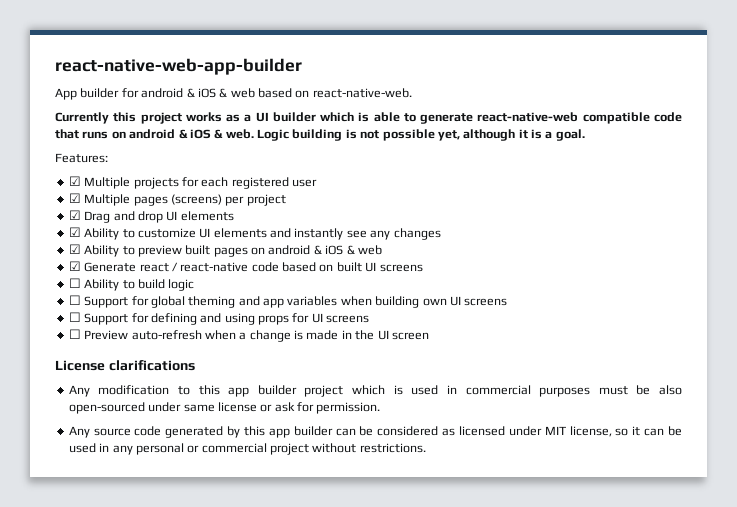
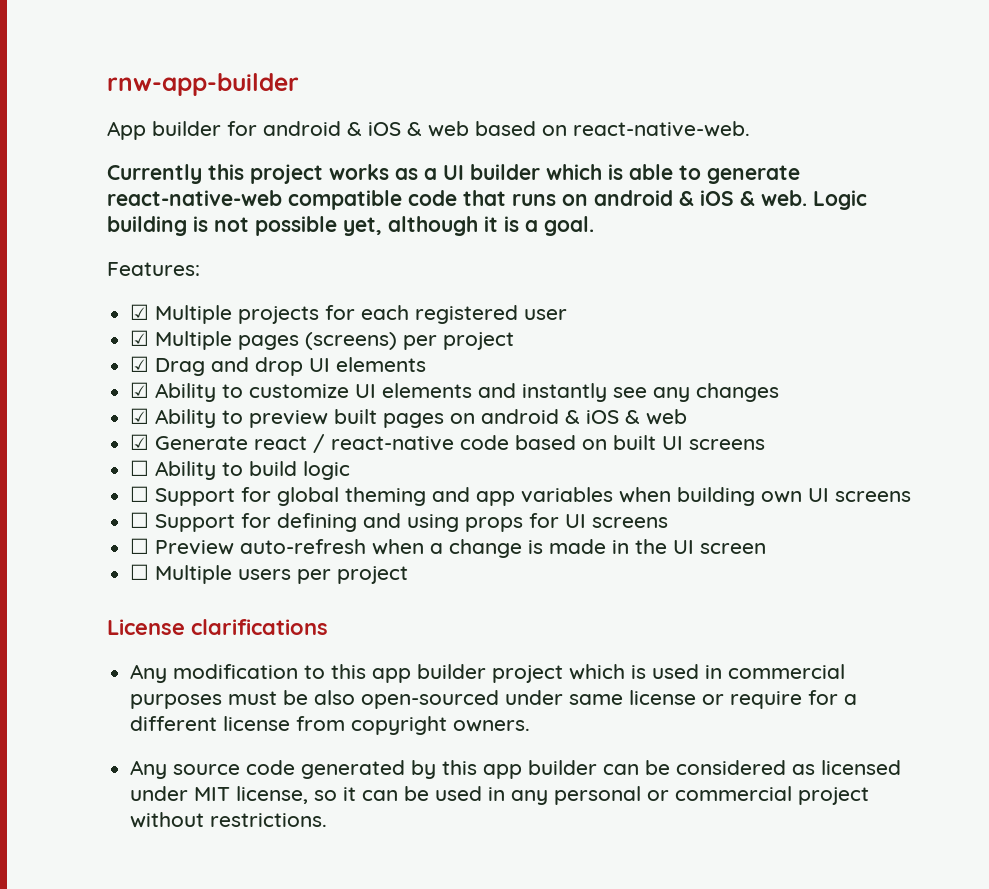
- react-native-web-app-builder
+ rnw-app-builder
+ ☐ Multiple users per project
- Any modification to this app builder project which is used in commercial purposes must be also open-sourced under same license or ask for permission.
+ Any modification to this app builder project which is used in commercial purposes must be also open-sourced under same license or require for a different license from copyright owners.

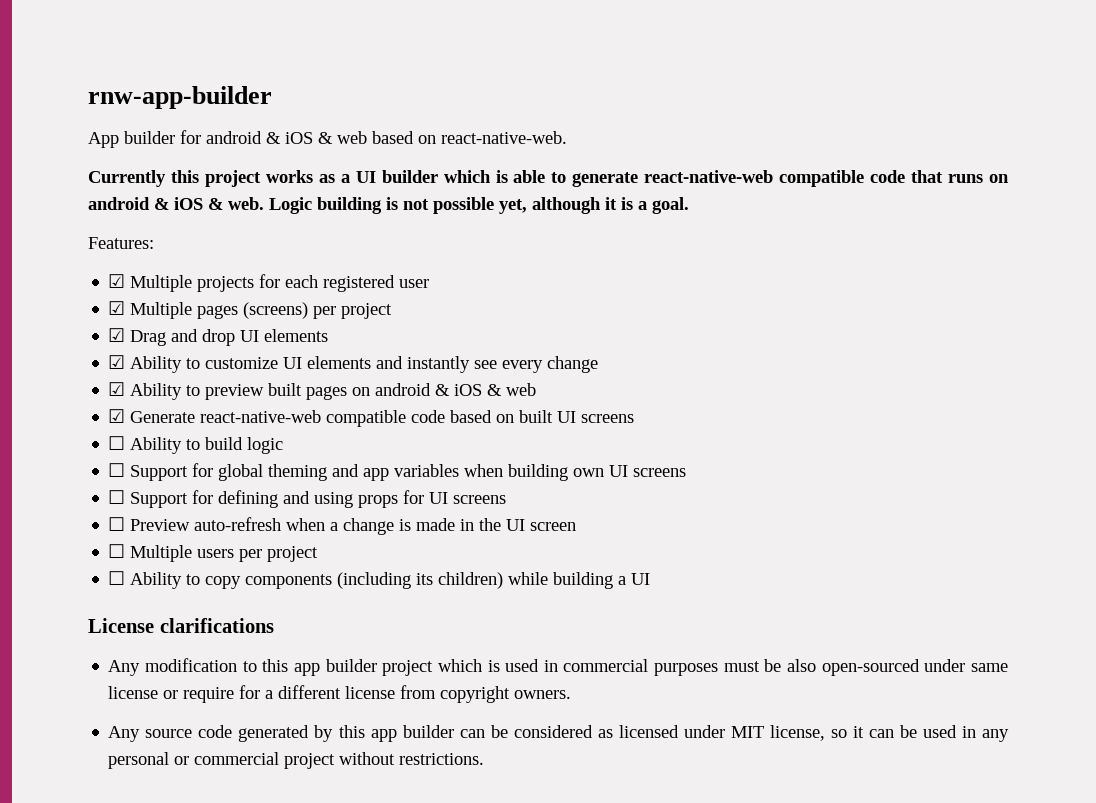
- ☑ Ability to customize UI elements and instantly see any changes
+ ☑ Ability to customize UI elements and instantly see every change
- ☑ Generate react / react-native code based on built UI screens
+ ☑ Generate react-native-web compatible code based on built UI screens
+ ☐ Ability to copy components (including its children) while building a UI

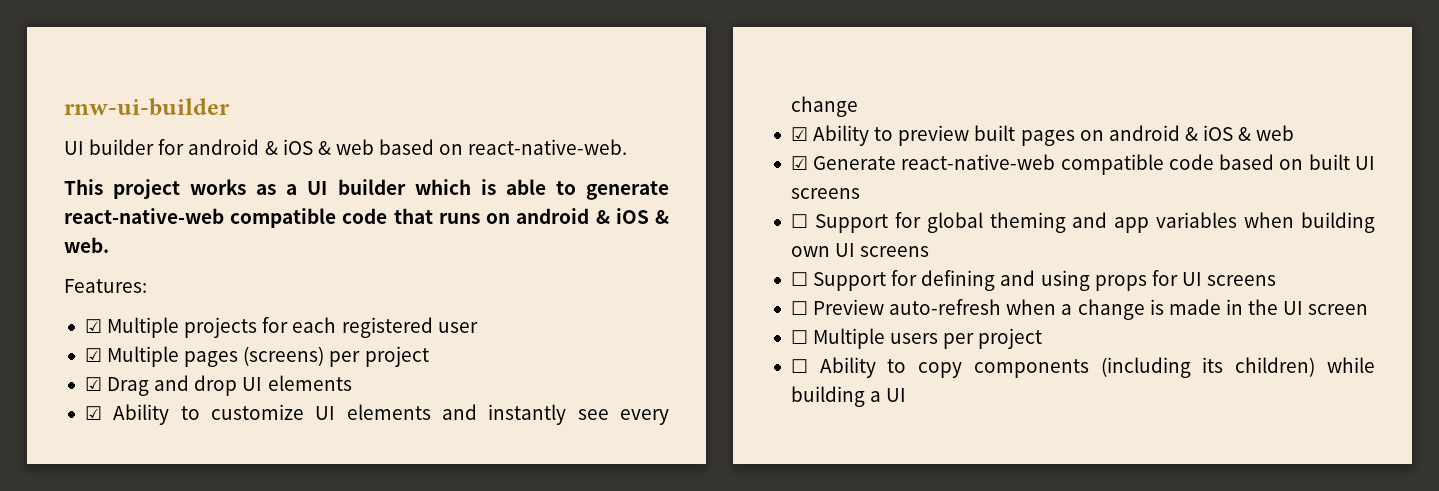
- rnw-app-builder
- App builder for android & iOS & web based on react-native-web.
+ rnw-ui-builder
+ UI builder for android & iOS & web based on react-native-web.
- Currently this project works as a UI builder which is able to generate react-native-web compatible code that runs on android & iOS & web. Logic building is not possible yet, although it is a goal.
+ This project works as a UI builder which is able to generate react-native-web compatible code that runs on android & iOS & web.
- ☐ Ability to build logic
- License clarifications
- Any modification to this app builder project which is used in commercial purposes must be also open-sourced under same license or require for a different license from copyright owners.
- Any source code generated by this app builder can be considered as licensed under MIT license, so it can be used in any personal or commercial project without restrictions.

